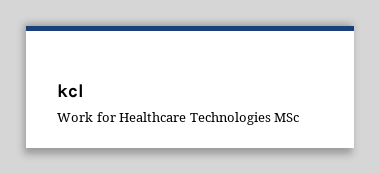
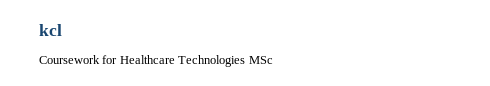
- Work for Healthcare Technologies MSc
+ Coursework for Healthcare Technologies MSc

